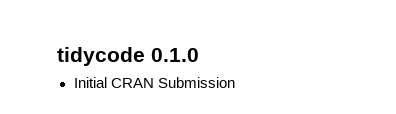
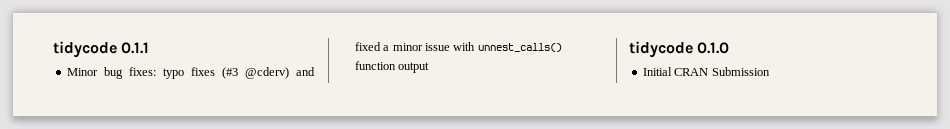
+ tidycode 0.1.1
+ Minor bug fixes: typo fixes (#3 @cderv) and fixed a minor issue with unnest_calls() function output

